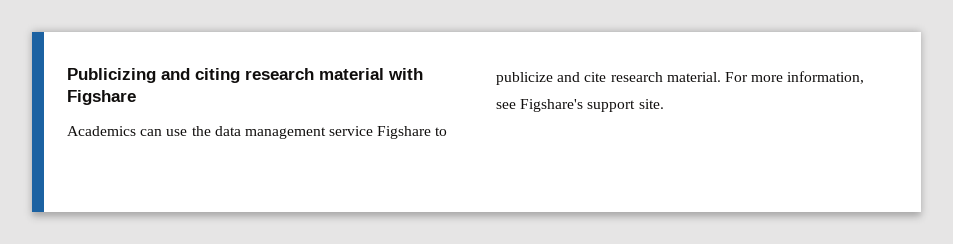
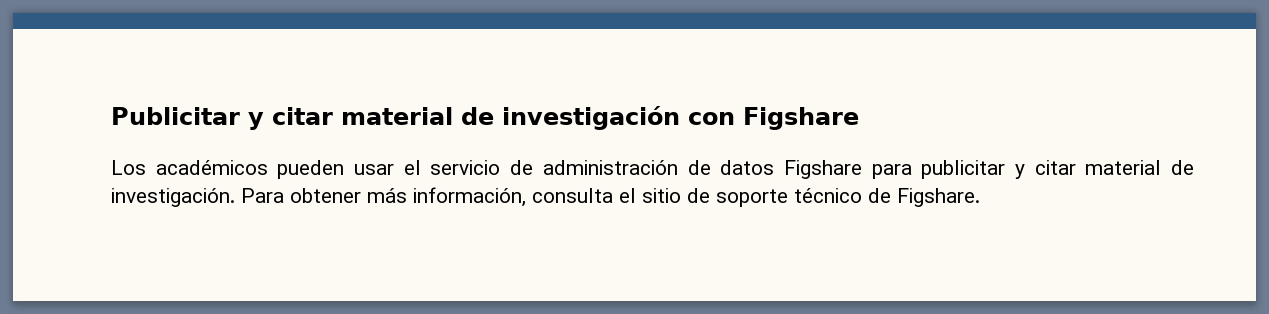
- Publicizing and citing research material with Figshare
- Academics can use the data management service Figshare to publicize and cite research material. For more information, see Figshare's support site.
+ Publicitar y citar material de investigación con Figshare
+ Los académicos pueden usar el servicio de administración de datos Figshare para publicitar y citar material de investigación. Para obtener más información, consulta el sitio de soporte técnico de Figshare.

